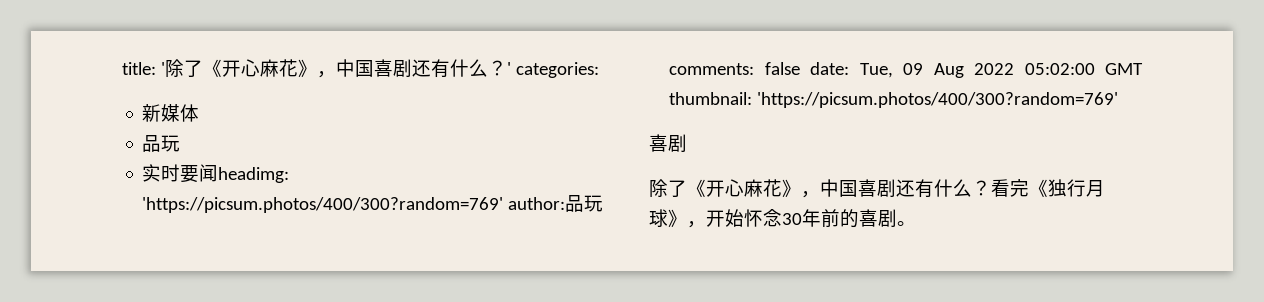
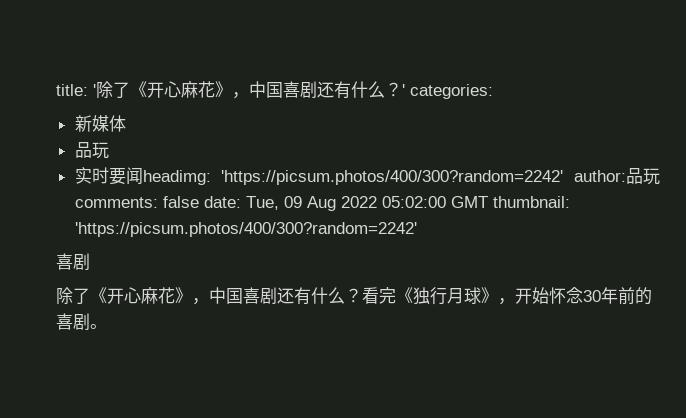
- 实时要闻headimg: 'https://picsum.photos/400/300?random=769' author:品玩comments: false date: Tue, 09 Aug 2022 05:02:00 GMT thumbnail: 'https://picsum.photos/400/300?random=769'
+ 实时要闻headimg: 'https://picsum.photos/400/300?random=2242' author:品玩comments: false date: Tue, 09 Aug 2022 05:02:00 GMT thumbnail: 'https://picsum.photos/400/300?random=2242'

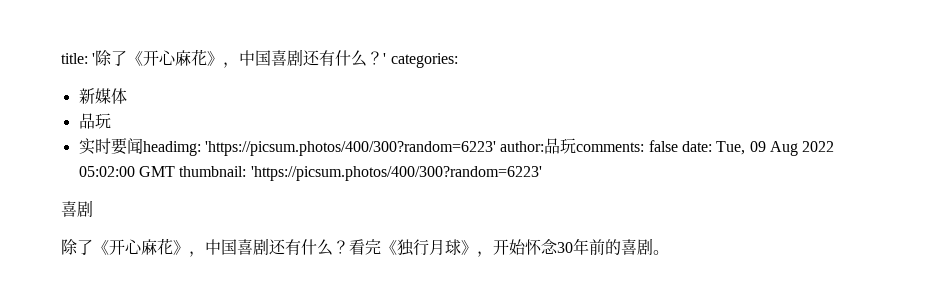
- 实时要闻headimg: 'https://picsum.photos/400/300?random=2242' author:品玩comments: false date: Tue, 09 Aug 2022 05:02:00 GMT thumbnail: 'https://picsum.photos/400/300?random=2242'
+ 实时要闻headimg: 'https://picsum.photos/400/300?random=6223' author:品玩comments: false date: Tue, 09 Aug 2022 05:02:00 GMT thumbnail: 'https://picsum.photos/400/300?random=6223'

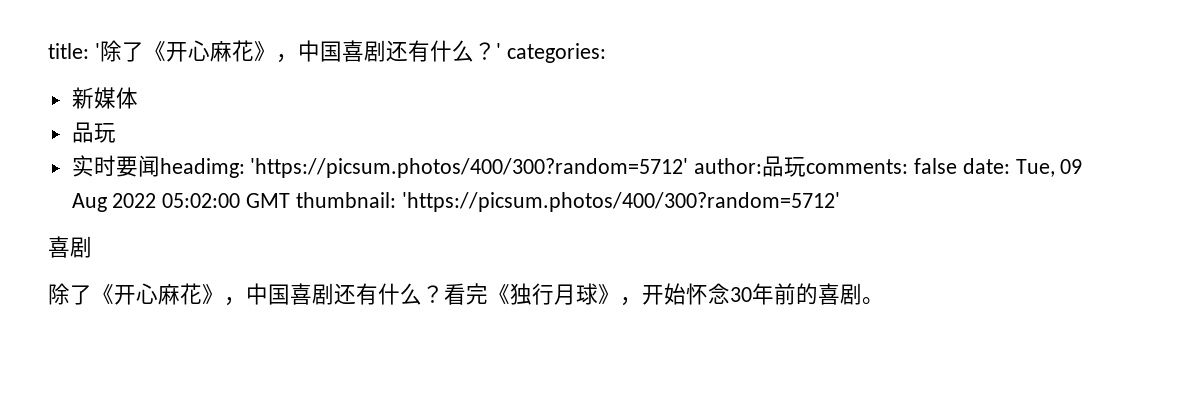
- 实时要闻headimg: 'https://picsum.photos/400/300?random=6223' author:品玩comments: false date: Tue, 09 Aug 2022 05:02:00 GMT thumbnail: 'https://picsum.photos/400/300?random=6223'
+ 实时要闻headimg: 'https://picsum.photos/400/300?random=5712' author:品玩comments: false date: Tue, 09 Aug 2022 05:02:00 GMT thumbnail: 'https://picsum.photos/400/300?random=5712'

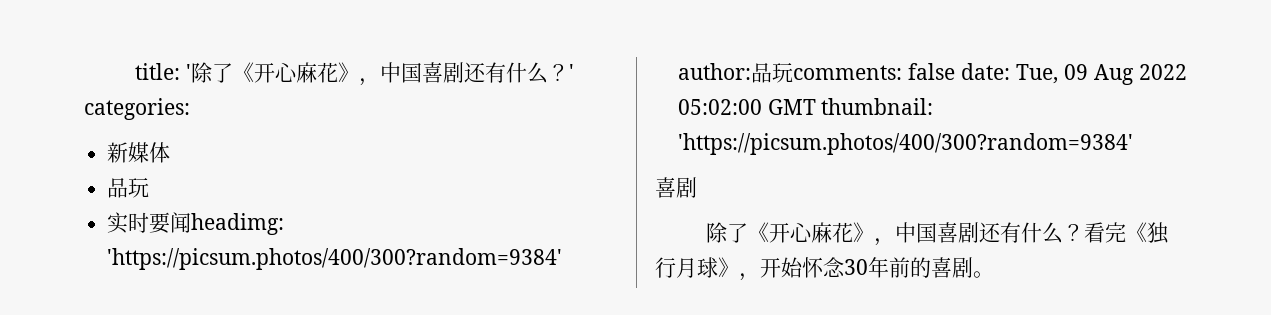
- 实时要闻headimg: 'https://picsum.photos/400/300?random=5712' author:品玩comments: false date: Tue, 09 Aug 2022 05:02:00 GMT thumbnail: 'https://picsum.photos/400/300?random=5712'
+ 实时要闻headimg: 'https://picsum.photos/400/300?random=9384' author:品玩comments: false date: Tue, 09 Aug 2022 05:02:00 GMT thumbnail: 'https://picsum.photos/400/300?random=9384'

